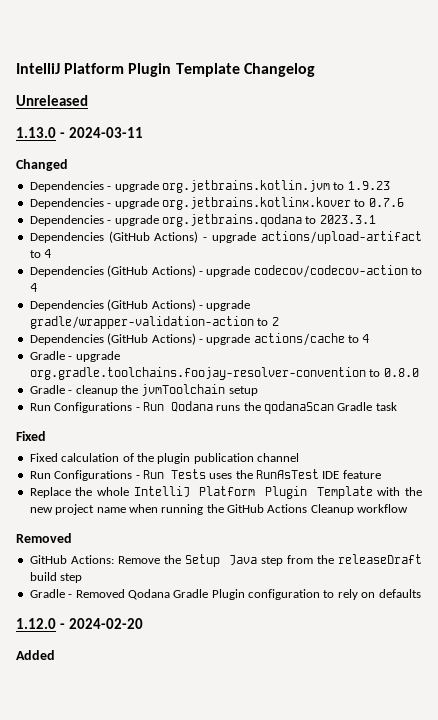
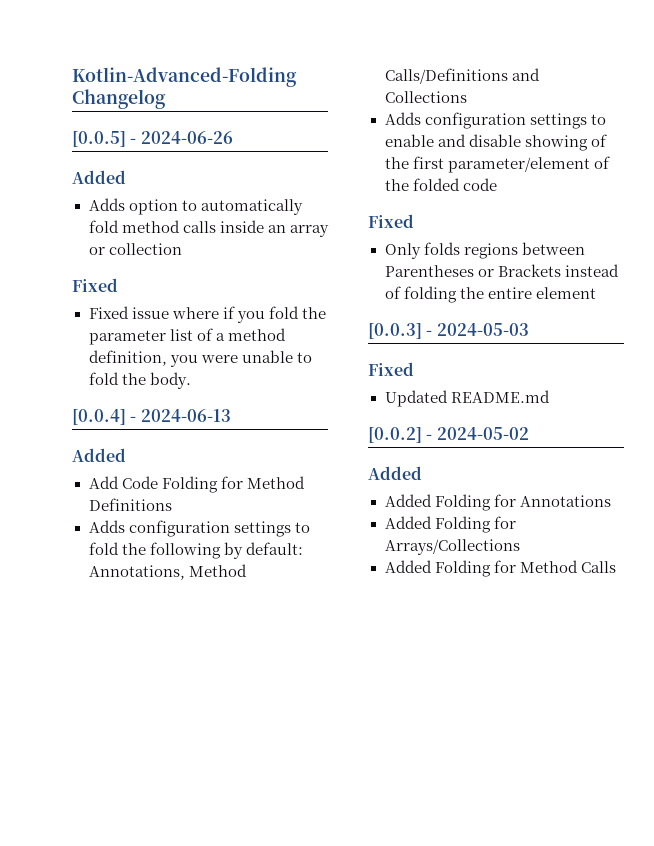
- IntelliJ Platform Plugin Template Changelog
- Unreleased
- 1.13.0 - 2024-03-11
- Changed
- Dependencies - upgrade org.jetbrains.kotlin.jvm to 1.9.23
- Dependencies - upgrade org.jetbrains.kotlinx.kover to 0.7.6
- Dependencies - upgrade org.jetbrains.qodana to 2023.3.1
- Dependencies (GitHub Actions) - upgrade actions/upload-artifact to 4
- Dependencies (GitHub Actions) - upgrade codecov/codecov-action to 4
- Dependencies (GitHub Actions) - upgrade gradle/wrapper-validation-action to 2
- Dependencies (GitHub Actions) - upgrade actions/cache to 4
- Gradle - upgrade org.gradle.toolchains.foojay-resolver-convention to 0.8.0
- Gradle - cleanup the jvmToolchain setup
- Run Configurations - Run Qodana runs the qodanaScan Gradle task
+ Kotlin-Advanced-Folding Changelog
+ [0.0.5] - 2024-06-26
+ Added
+ Adds option to automatically fold method calls inside an array or collection
  Fixed
- Fixed calculation of the plugin publication channel
- Run Configurations - Run Tests uses the RunAsTest IDE feature
- Replace the whole IntelliJ Platform Plugin Template with the new project name when running the GitHub Actions Cleanup workflow
- Removed
- GitHub Actions: Remove the Setup Java step from the releaseDraft build step
- Gradle - Removed Qodana Gradle Plugin configuration to rely on defaults
- 1.12.0 - 2024-02-20
+ Fixed issue where if you fold the parameter list of a method definition, you were unable to fold the body.
+ [0.0.4] - 2024-06-13
  Added
+ Add Code Folding for Method Definitions
+ Adds configuration settings to fold the following by default: Annotations, Method Calls/Definitions and Collections
+ Adds configuration settings to enable and disable showing of the first parameter/element of the folded code
+ Fixed
+ Only folds regions between Parentheses or Brackets instead of folding the entire element
+ [0.0.3] - 2024-05-03
+ Fixed
+ Updated README.md
+ [0.0.2] - 2024-05-02
+ Added
+ Added Folding for Annotations
+ Added Folding for Arrays/Collections
+ Added Folding for Method Calls

